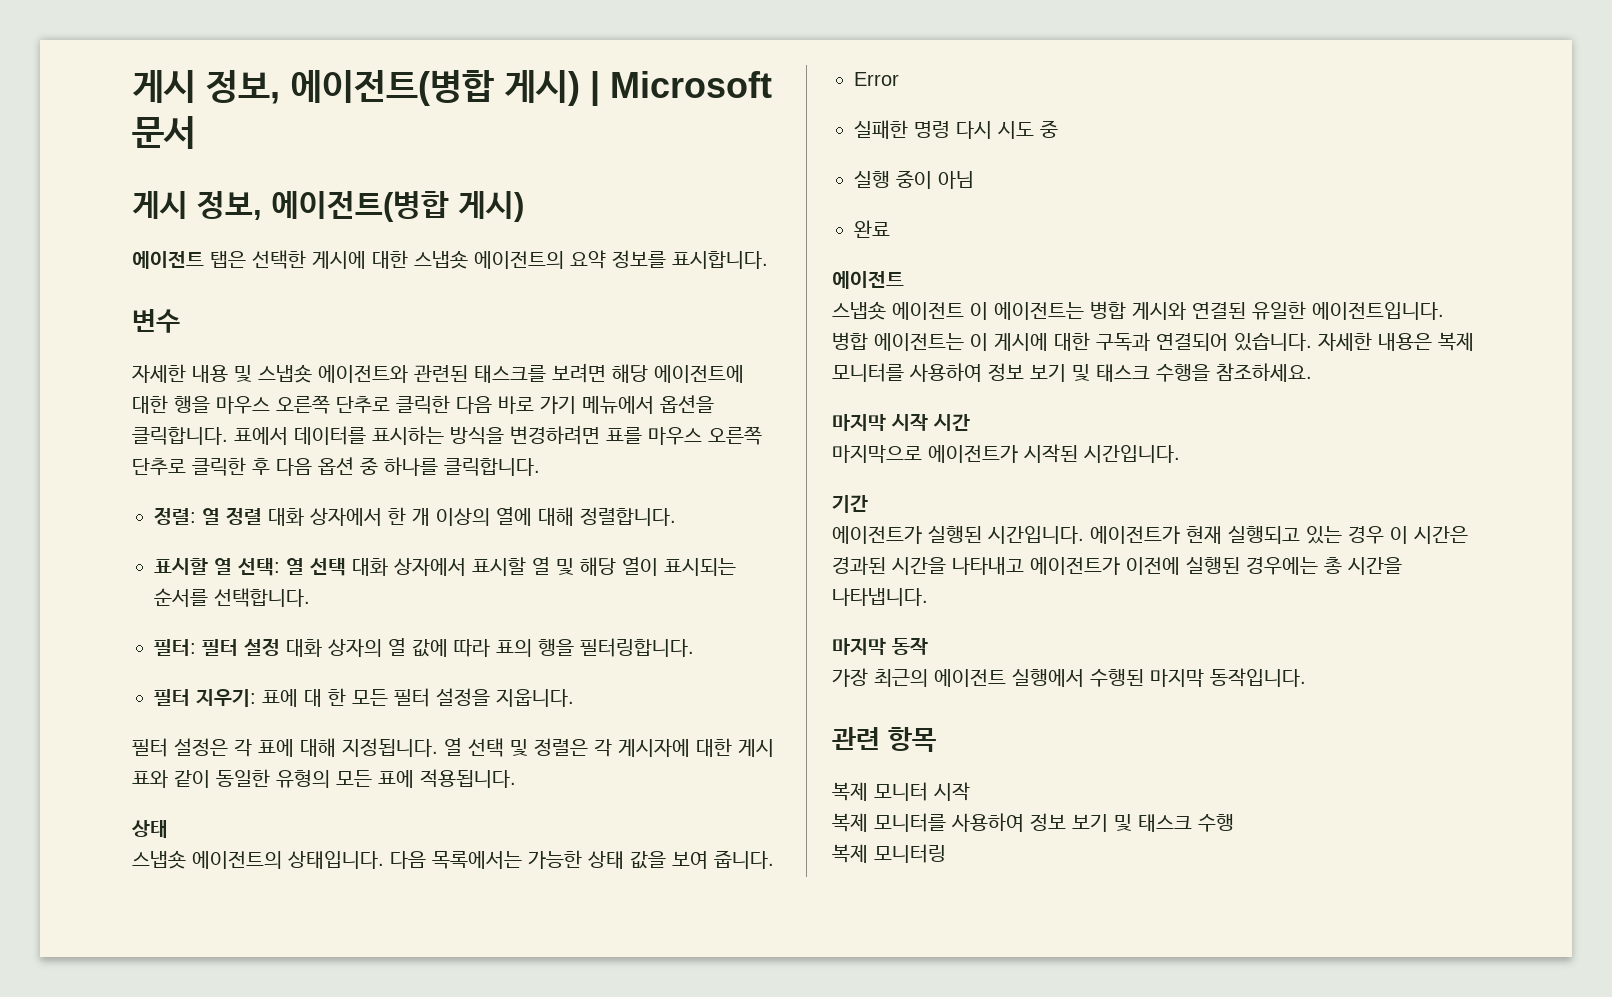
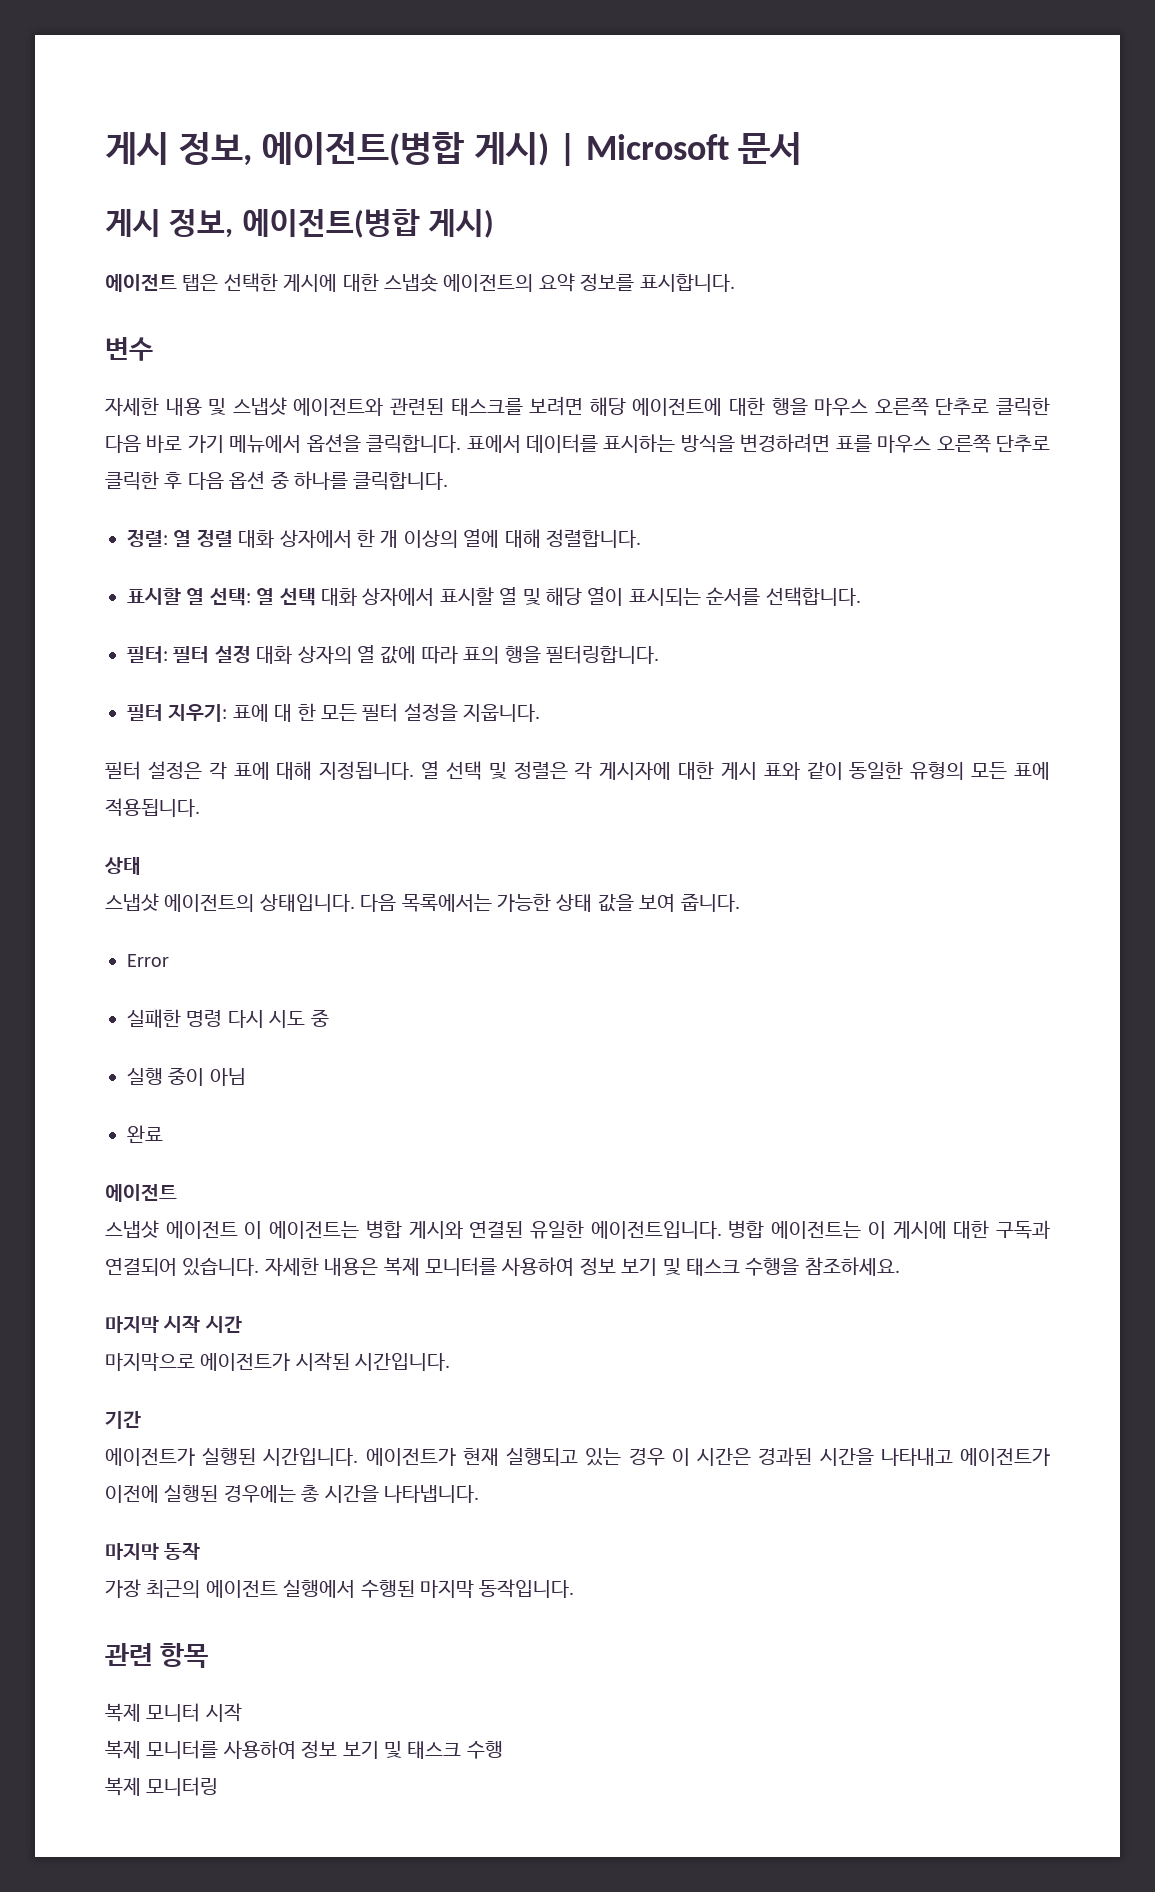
- 자세한 내용 및 스냅숏 에이전트와 관련된 태스크를 보려면 해당 에이전트에 대한 행을 마우스 오른쪽 단추로 클릭한 다음 바로 가기 메뉴에서 옵션을 클릭합니다.
+ 자세한 내용 및 스냅샷 에이전트와 관련된 태스크를 보려면 해당 에이전트에 대한 행을 마우스 오른쪽 단추로 클릭한 다음 바로 가기 메뉴에서 옵션을 클릭합니다.
- 스냅숏 에이전트의 상태입니다.
+ 스냅샷 에이전트의 상태입니다.
- 스냅숏 에이전트 이 에이전트는 병합 게시와 연결된 유일한 에이전트입니다.
+ 스냅샷 에이전트 이 에이전트는 병합 게시와 연결된 유일한 에이전트입니다.

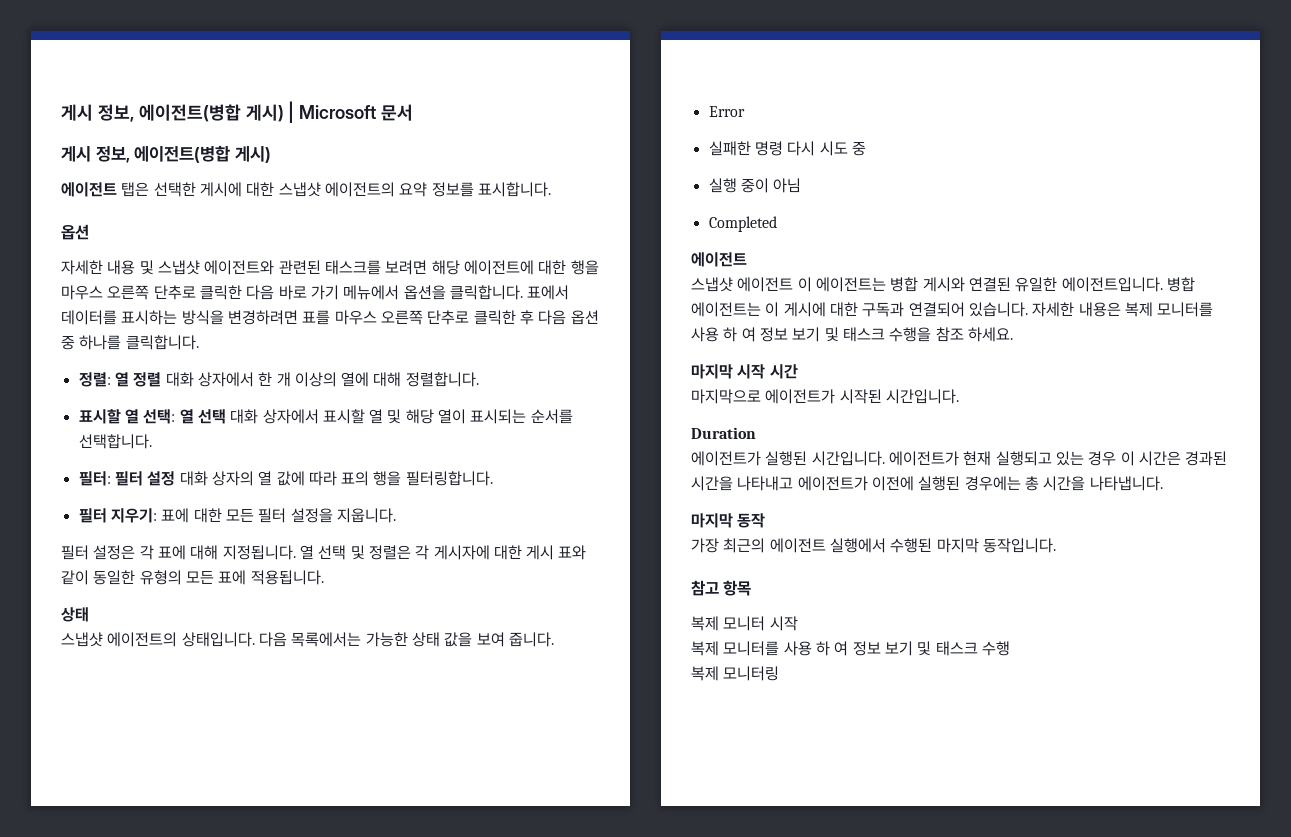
- 에이전트 탭은 선택한 게시에 대한 스냅숏 에이전트의 요약 정보를 표시합니다.
- 변수
+ 에이전트 탭은 선택한 게시에 대한 스냅샷 에이전트의 요약 정보를 표시합니다.
+ 옵션
- 필터 지우기: 표에 대 한 모든 필터 설정을 지웁니다.
+ 필터 지우기: 표에 대한 모든 필터 설정을 지웁니다.
- 완료
+ Completed
- 자세한 내용은 복제 모니터를 사용하여 정보 보기 및 태스크 수행을 참조하세요.
+ 자세한 내용은 복제 모니터를 사용 하 여 정보 보기 및 태스크 수행을 참조 하세요.
- 기간
+ Duration
- 관련 항목
+ 참고 항목
- 복제 모니터를 사용하여 정보 보기 및 태스크 수행
+ 복제 모니터를 사용 하 여 정보 보기 및 태스크 수행

